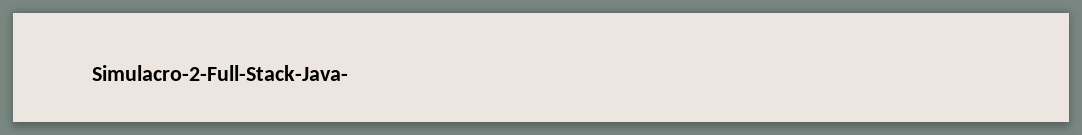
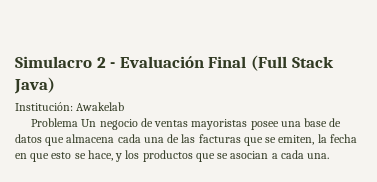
- Simulacro-2-Full-Stack-Java-
+ Simulacro 2 - Evaluación Final (Full Stack Java)
+ Institución: Awakelab
+ Problema Un negocio de ventas mayoristas posee una base de datos que almacena cada una de las facturas que se emiten, la fecha en que esto se hace, y los productos que se asocian a cada una.

